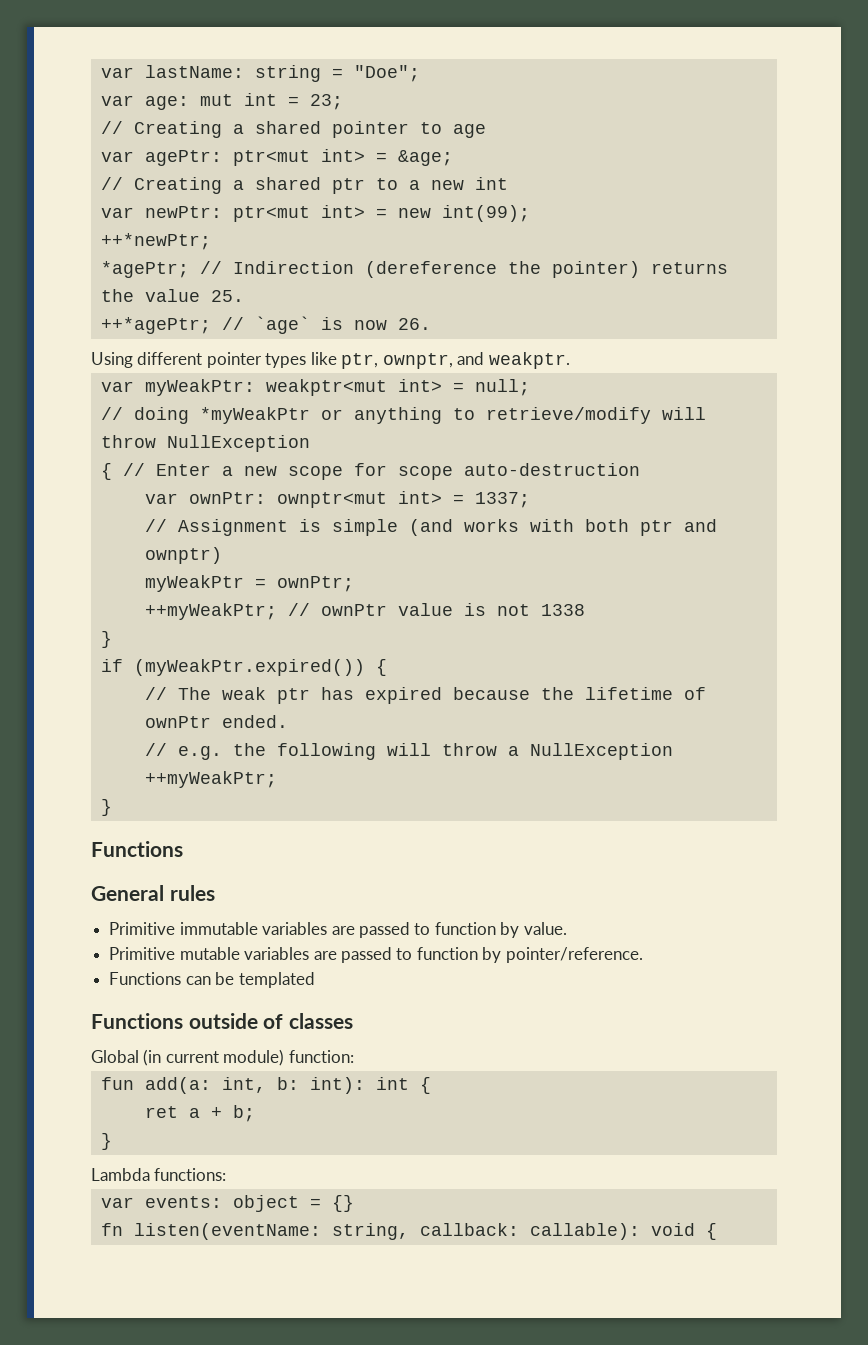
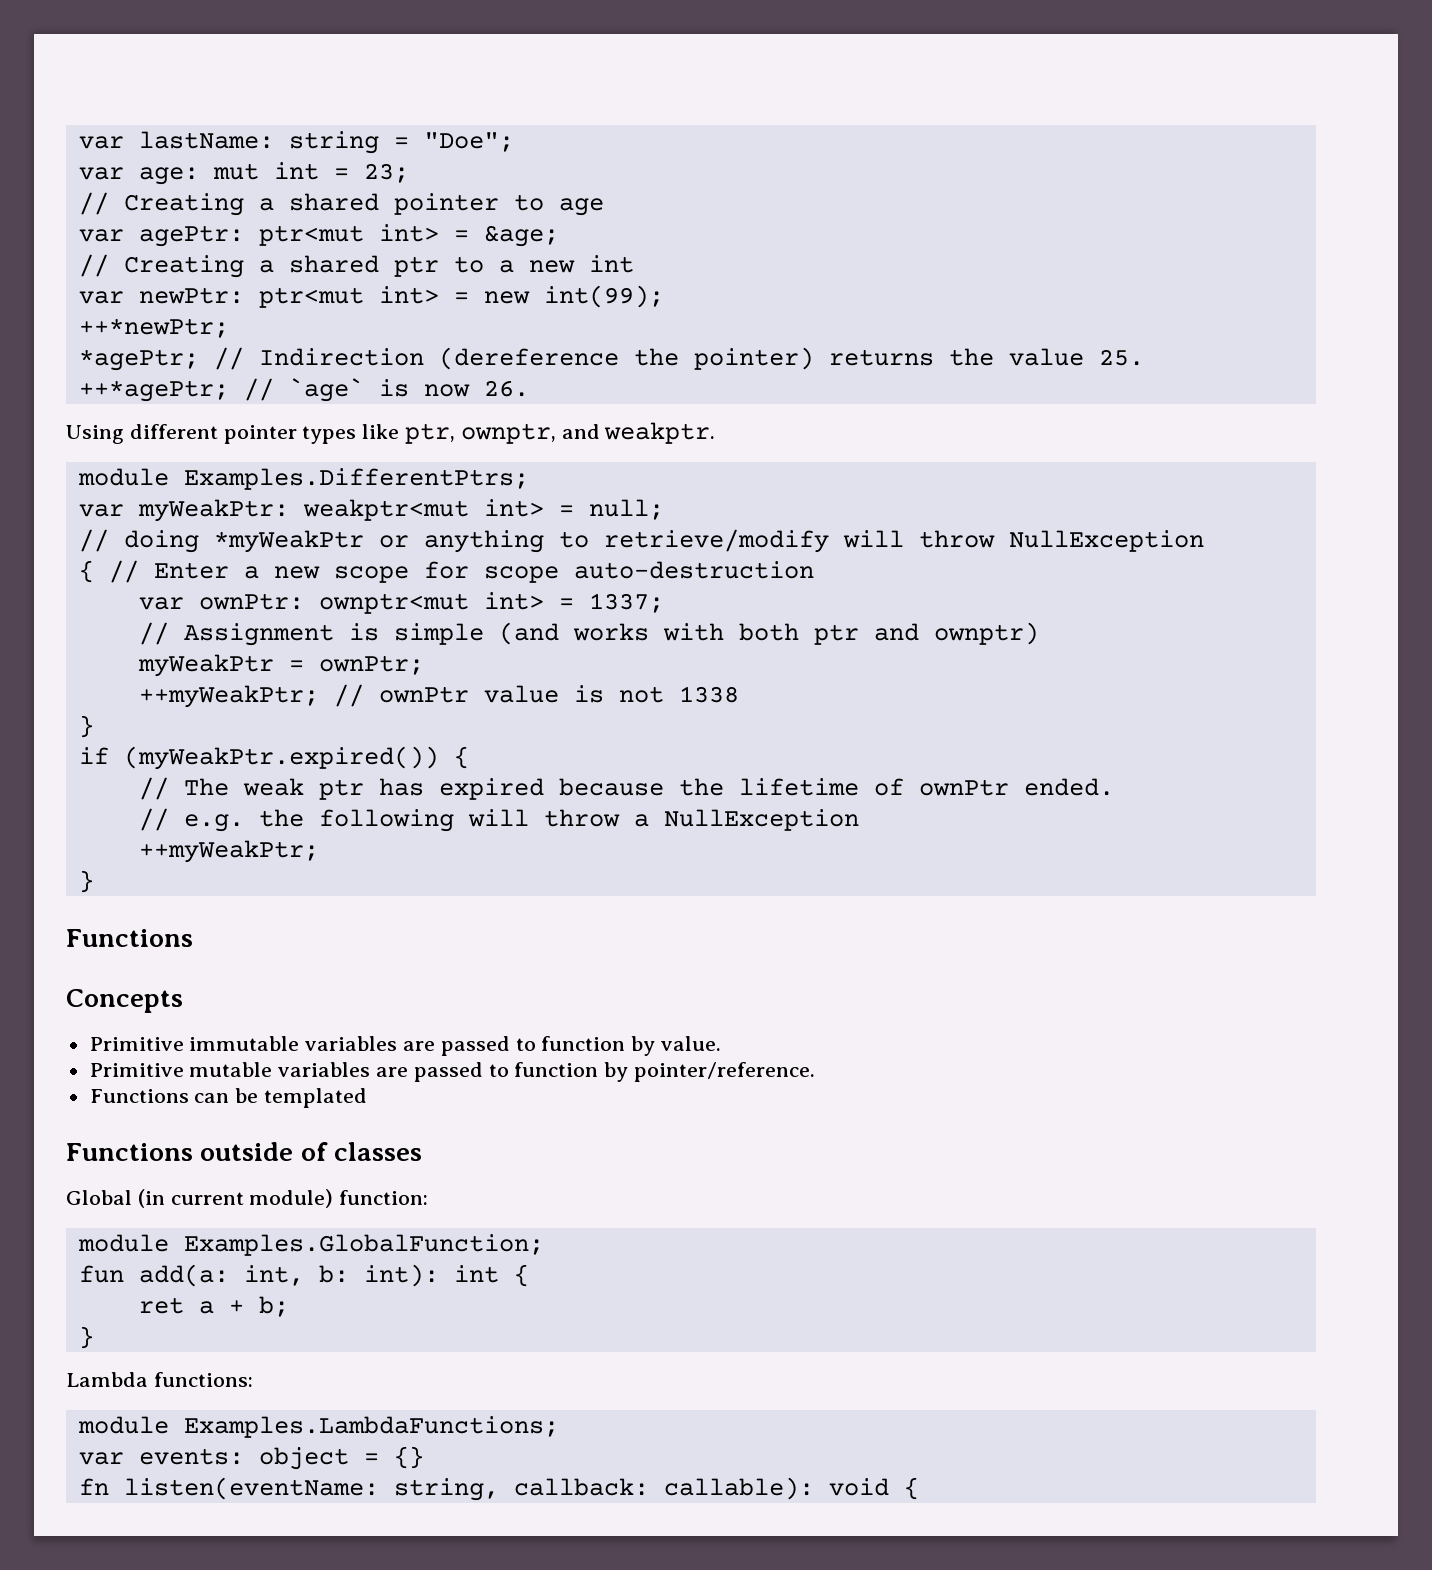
+ module Examples.DifferentPtrs;
- General rules
+ Concepts
+ module Examples.GlobalFunction;
+ module Examples.LambdaFunctions;

